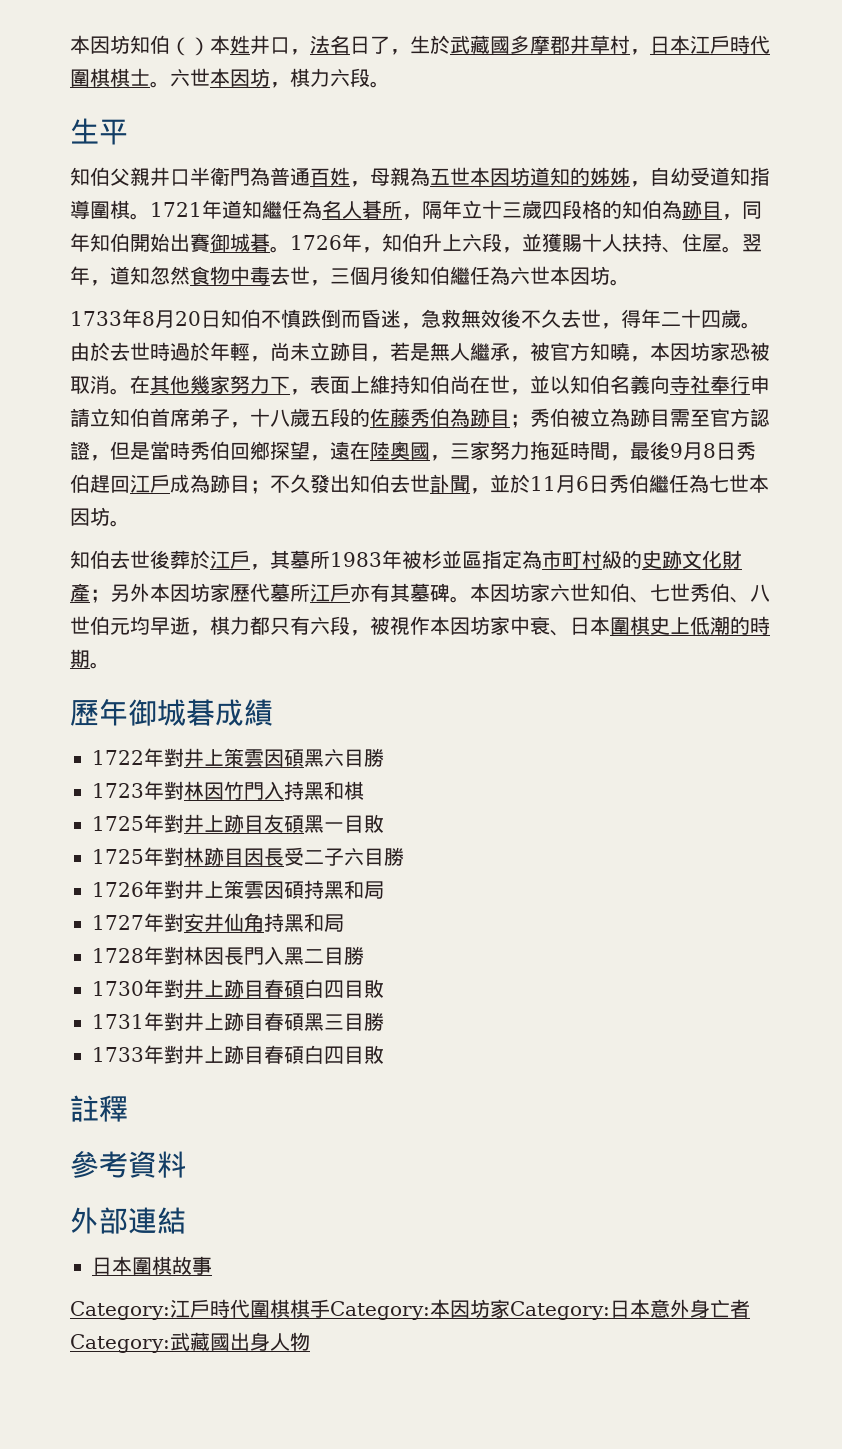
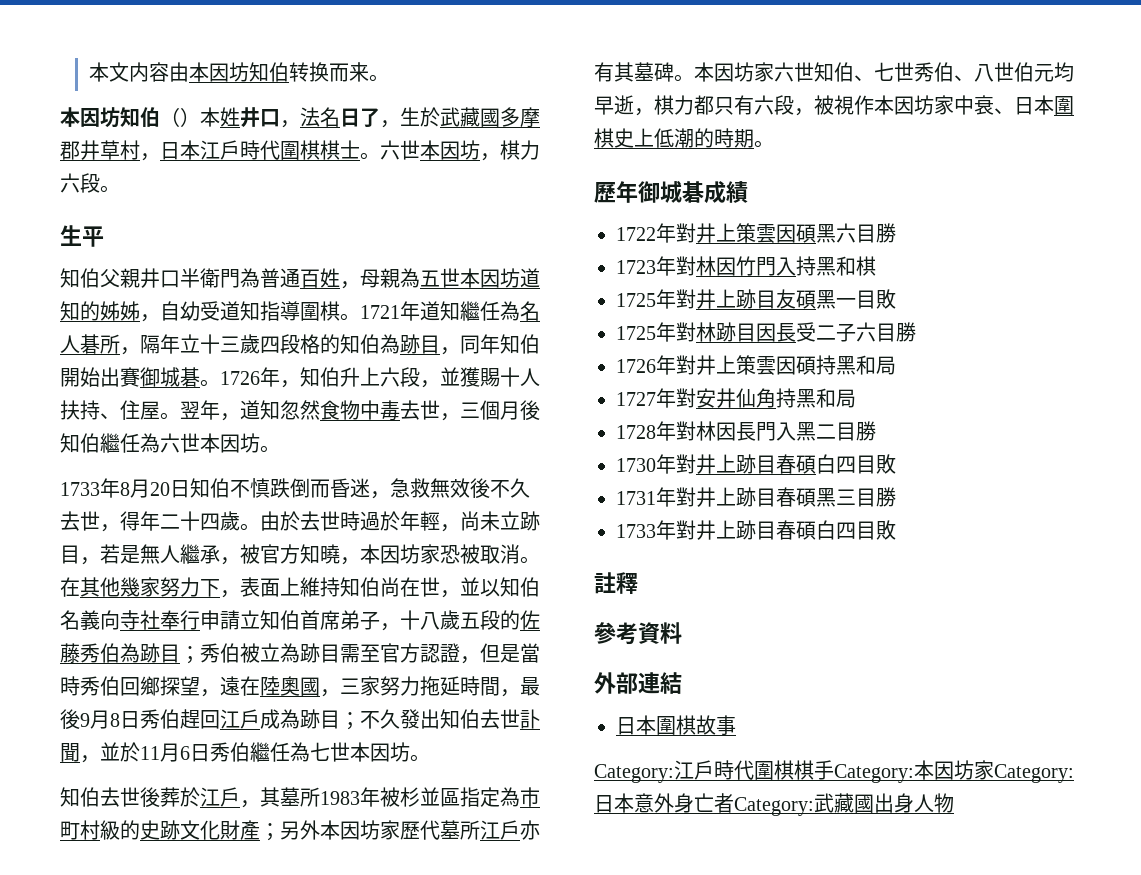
+ 本文内容由本因坊知伯转换而来。

